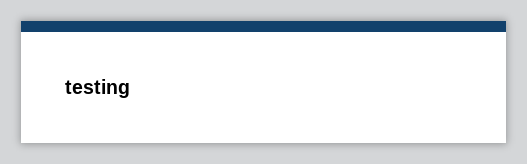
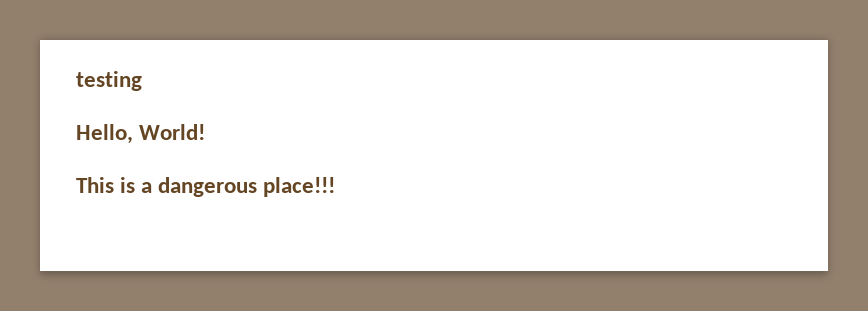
+ Hello, World!
+ This is a dangerous place!!!

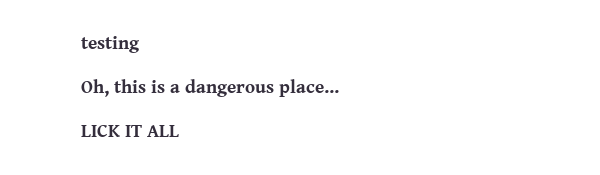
- Hello, World!
- This is a dangerous place!!!
+ Oh, this is a dangerous place...
+ LICK IT ALL

